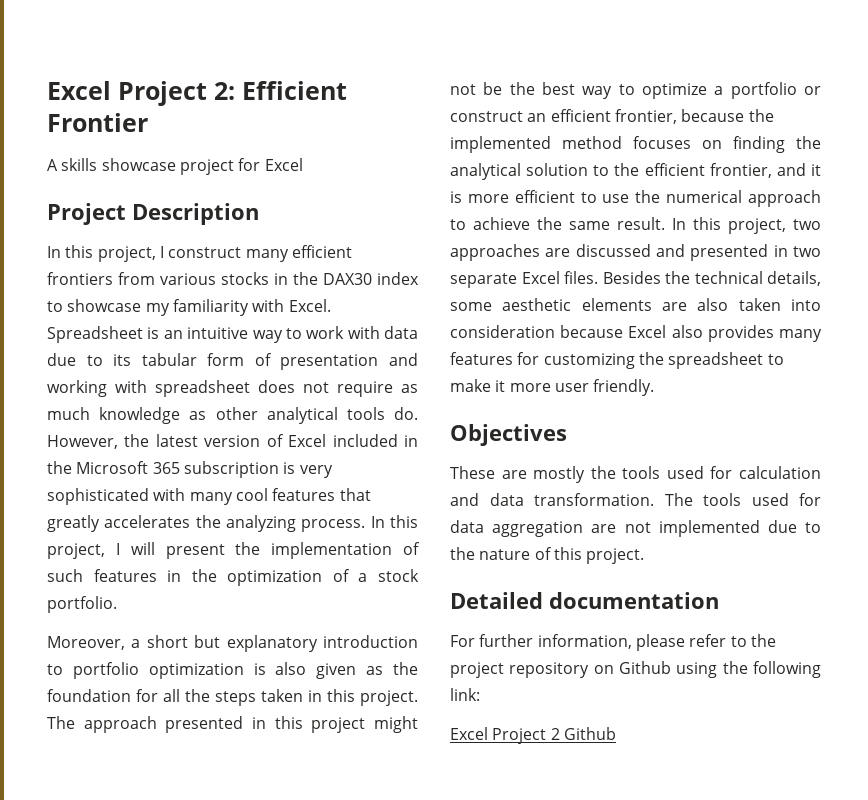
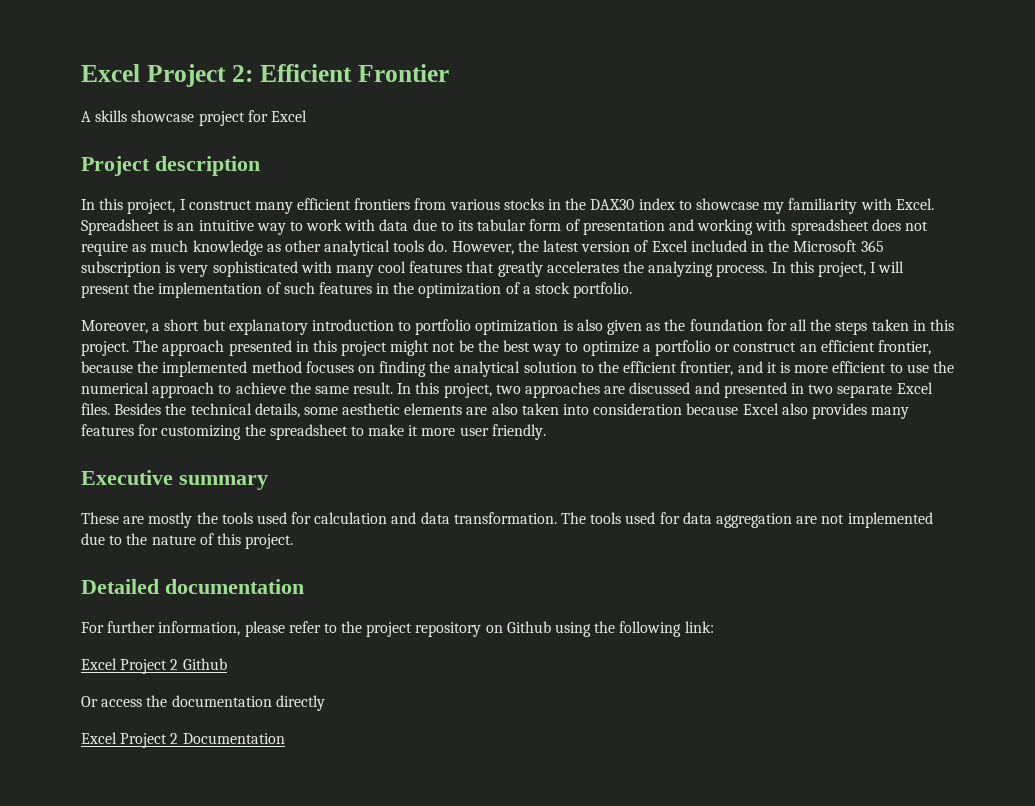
- Project Description
+ Project description
- Objectives
+ Executive summary
+ Or access the documentation directly
+ Excel Project 2 Documentation

